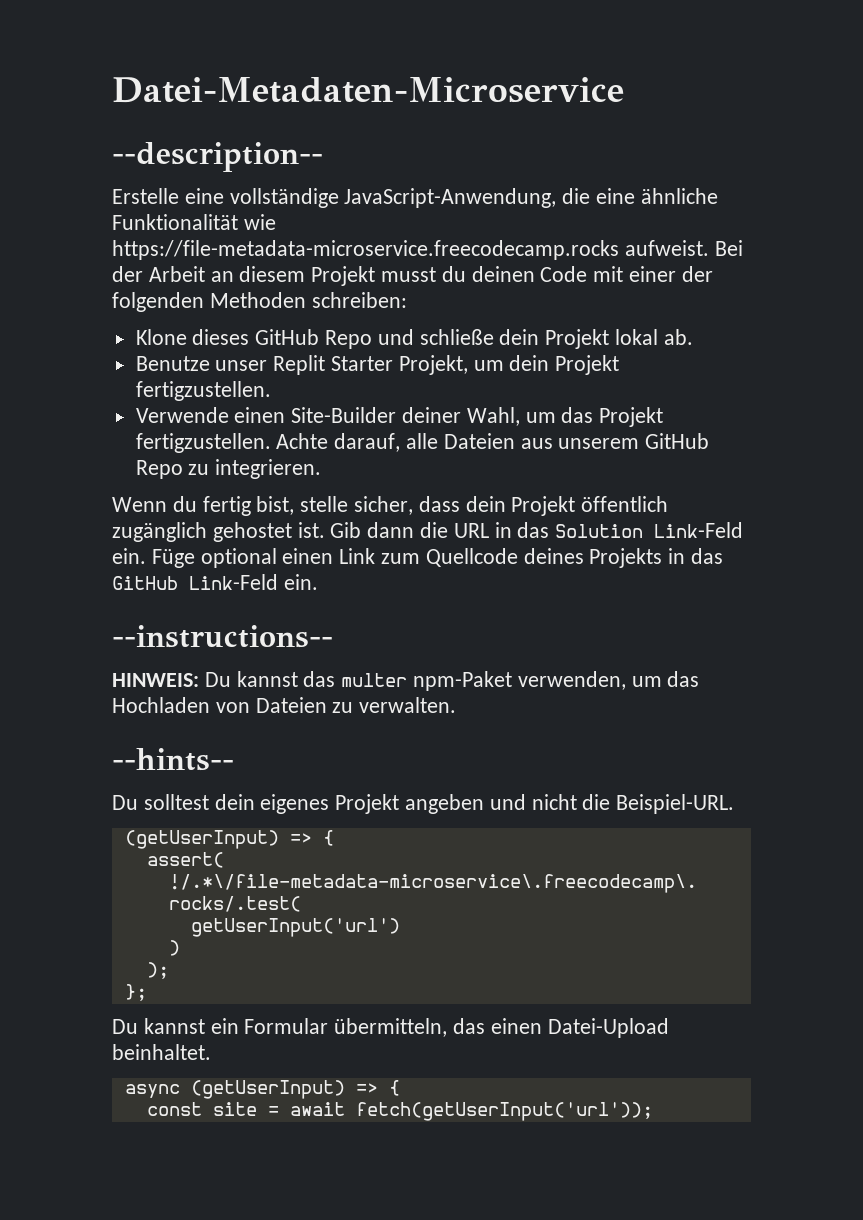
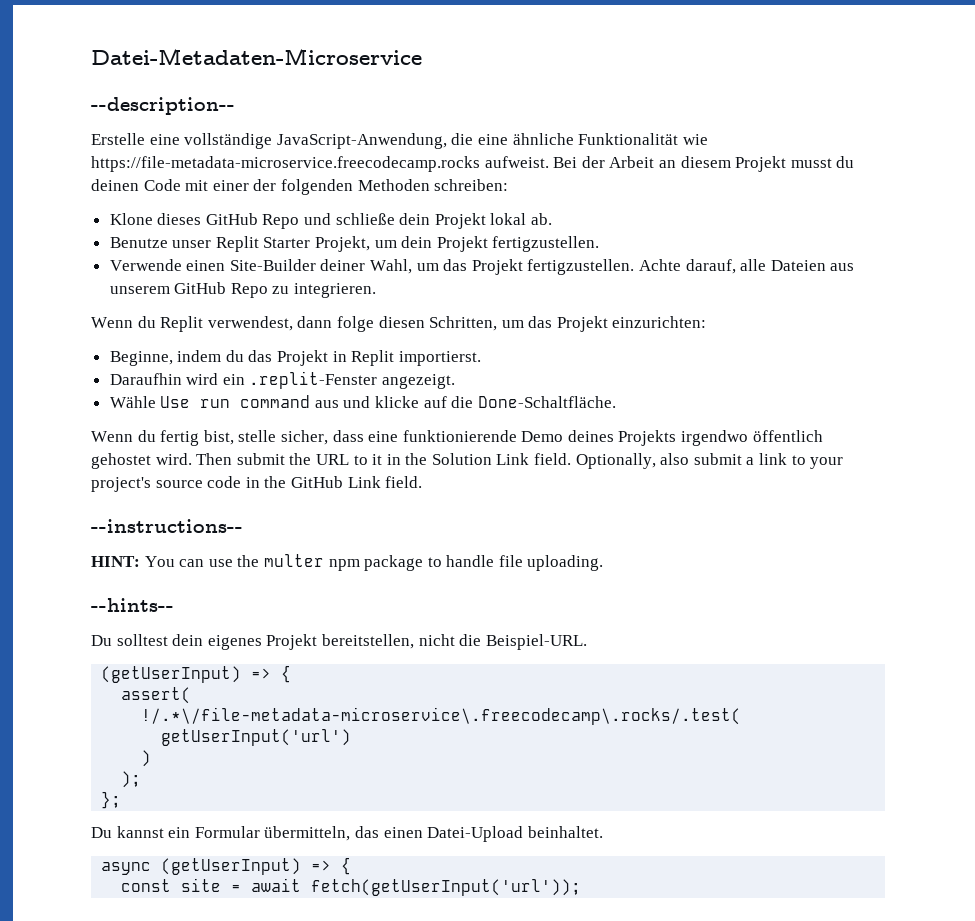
+ Wenn du Replit verwendest, dann folge diesen Schritten, um das Projekt einzurichten:
+ Beginne, indem du das Projekt in Replit importierst.
+ Daraufhin wird ein .replit-Fenster angezeigt.
+ Wähle Use run command aus und klicke auf die Done-Schaltfläche.
- Wenn du fertig bist, stelle sicher, dass dein Projekt öffentlich zugänglich gehostet ist. Gib dann die URL in das Solution Link-Feld ein. Füge optional einen Link zum Quellcode deines Projekts in das GitHub Link-Feld ein.
+ Wenn du fertig bist, stelle sicher, dass eine funktionierende Demo deines Projekts irgendwo öffentlich gehostet wird. Then submit the URL to it in the Solution Link field. Optionally, also submit a link to your project's source code in the GitHub Link field.
  --instructions--
- HINWEIS: Du kannst das multer npm-Paket verwenden, um das Hochladen von Dateien zu verwalten.
+ HINT: You can use the multer npm package to handle file uploading.
- Du solltest dein eigenes Projekt angeben und nicht die Beispiel-URL.
+ Du solltest dein eigenes Projekt bereitstellen, nicht die Beispiel-URL.

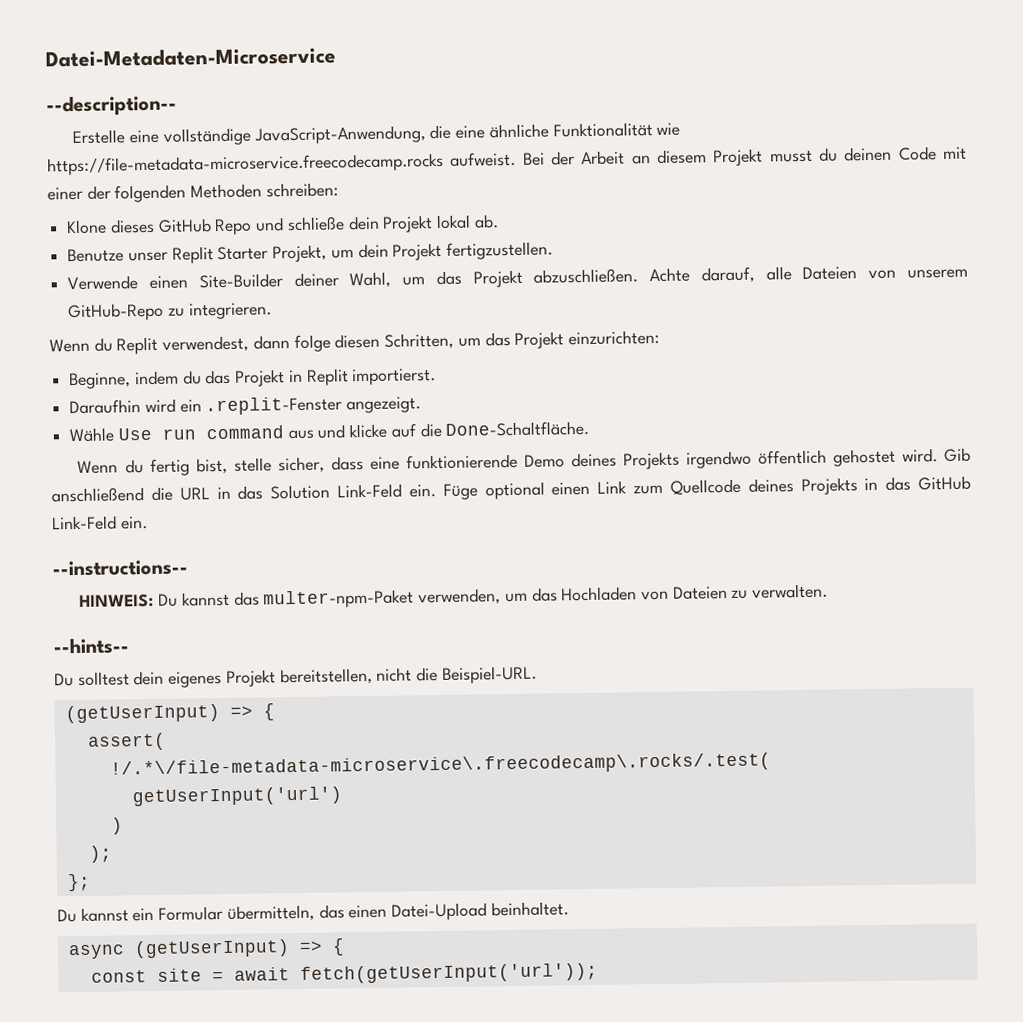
- Verwende einen Site-Builder deiner Wahl, um das Projekt fertigzustellen.
+ Verwende einen Site-Builder deiner Wahl, um das Projekt abzuschließen.
- Achte darauf, alle Dateien aus unserem GitHub Repo zu integrieren.
+ Achte darauf, alle Dateien von unserem GitHub-Repo zu integrieren.
- Then submit the URL to it in the Solution Link field. Optionally, also submit a link to your project's source code in the GitHub Link field.
+ Gib anschließend die URL in das Solution Link-Feld ein. Füge optional einen Link zum Quellcode deines Projekts in das GitHub Link-Feld ein.
  --instructions--
- HINT: You can use the multer npm package to handle file uploading.
+ HINWEIS: Du kannst das multer-npm-Paket verwenden, um das Hochladen von Dateien zu verwalten.

